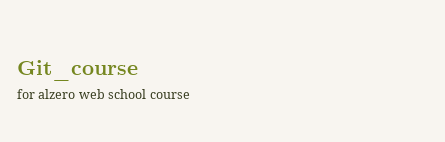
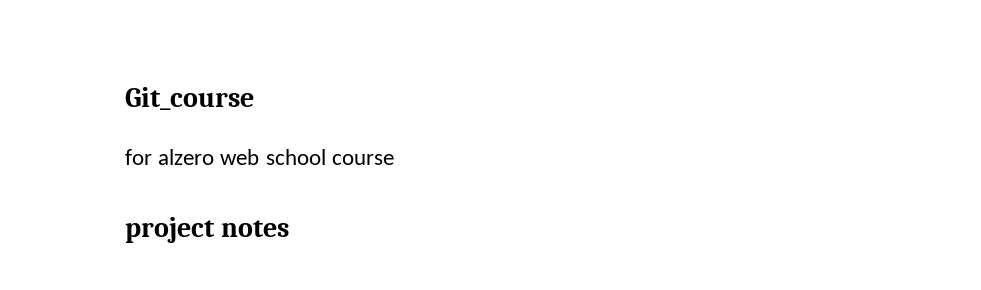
+ project notes

